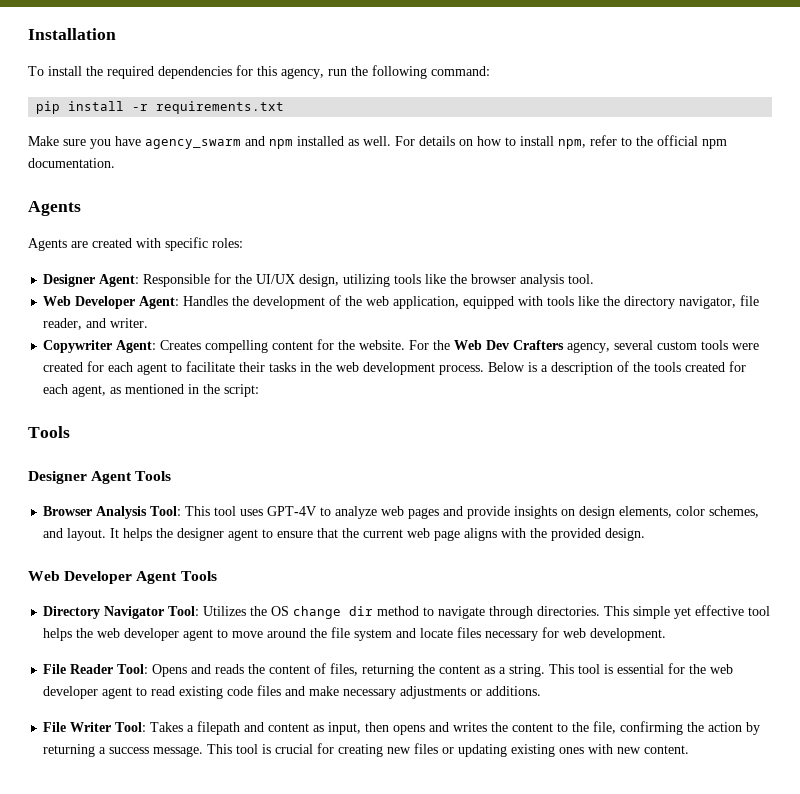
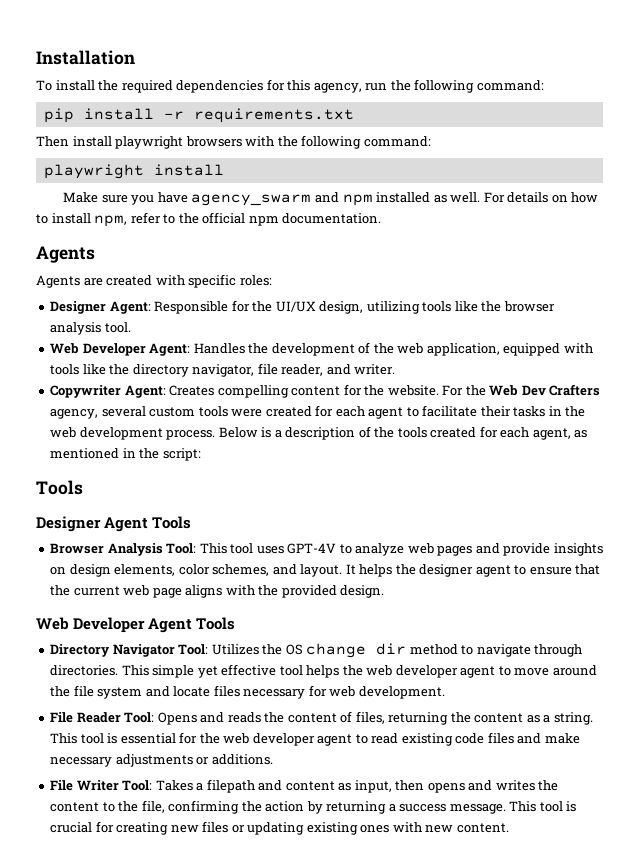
+ Then install playwright browsers with the following command:
+ playwright install

